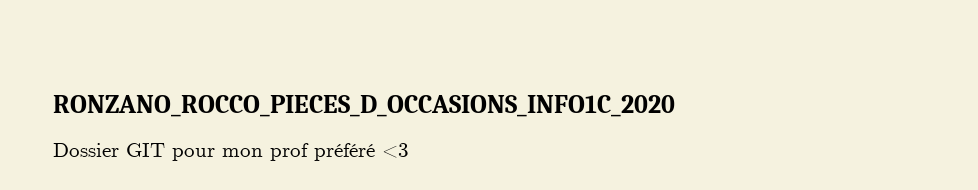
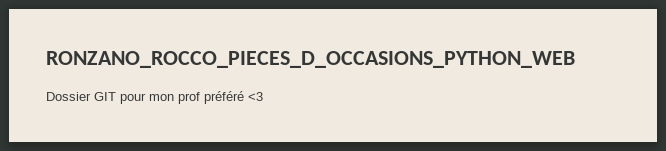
- RONZANO_ROCCO_PIECES_D_OCCASIONS_INFO1C_2020
+ RONZANO_ROCCO_PIECES_D_OCCASIONS_PYTHON_WEB

